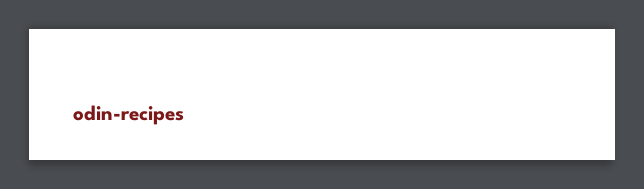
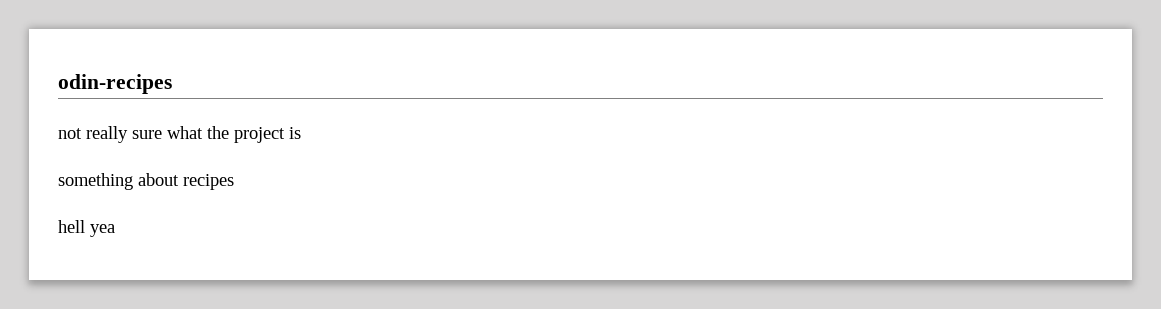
+ not really sure what the project is
+ something about recipes
+ hell yea

